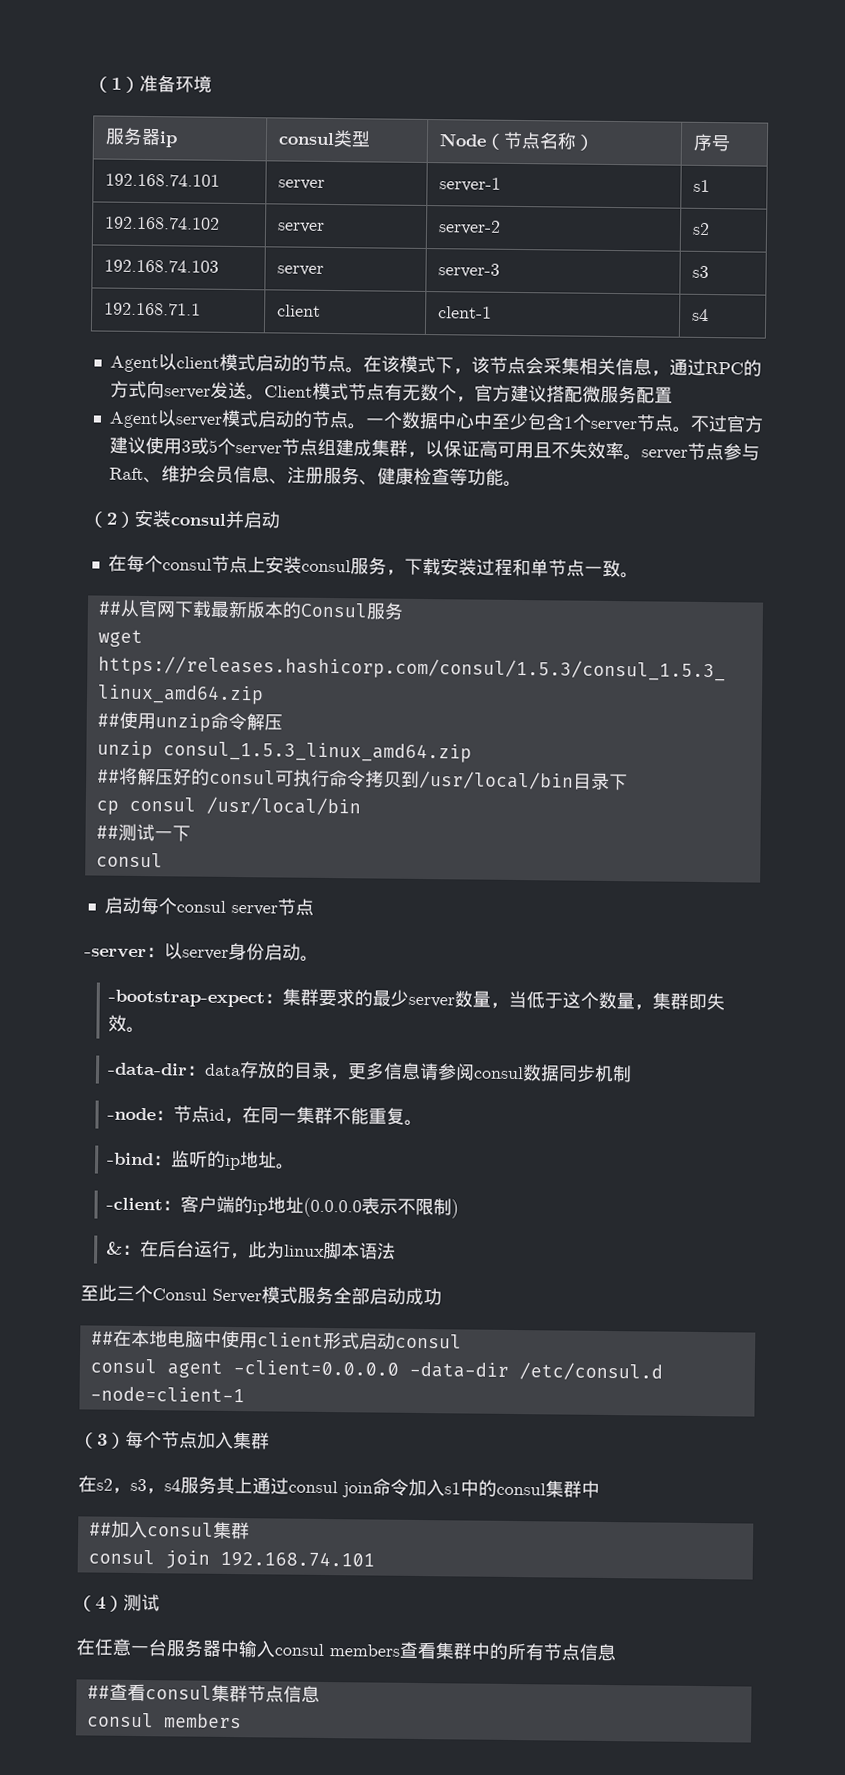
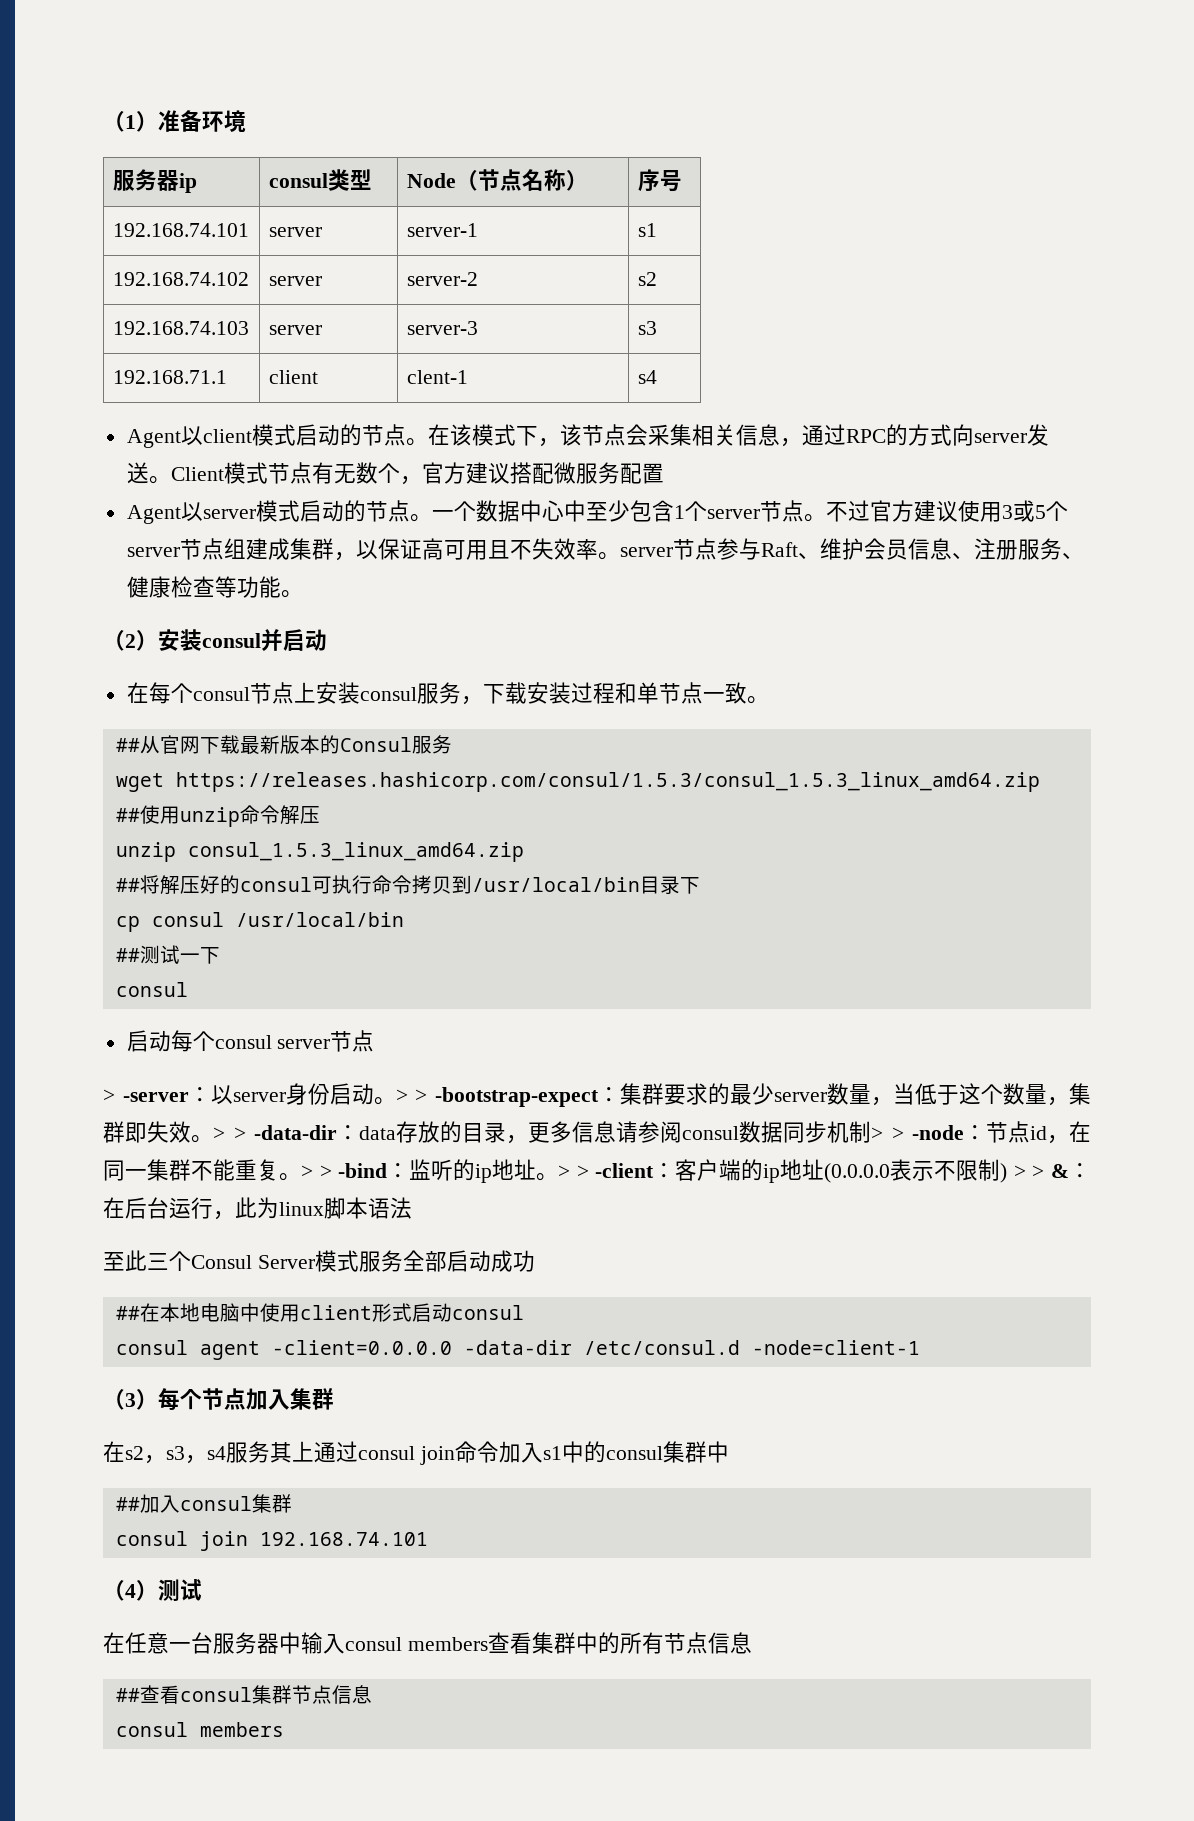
- -server：
+ > -server：
- 以server身份启动。
- -bootstrap-expect：
+ 以server身份启动。> > -bootstrap-expect：
- 集群要求的最少server数量，当低于这个数量，集群即失效。
- -data-dir：
+ 集群要求的最少server数量，当低于这个数量，集群即失效。> > -data-dir：
- data存放的目录，更多信息请参阅consul数据同步机制
- -node：
+ data存放的目录，更多信息请参阅consul数据同步机制> > -node：
- 节点id，在同一集群不能重复。
- -bind：
+ 节点id，在同一集群不能重复。> > -bind：
- 监听的ip地址。
- -client：
+ 监听的ip地址。> > -client：
- 客户端的ip地址(0.0.0.0表示不限制)
- &：
+ 客户端的ip地址(0.0.0.0表示不限制) > > &：

